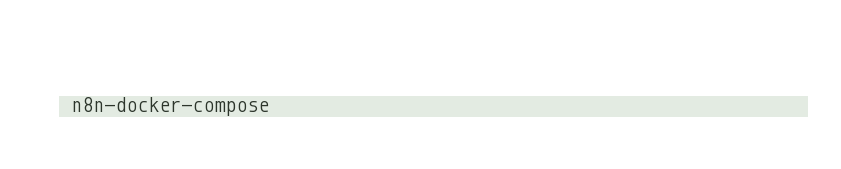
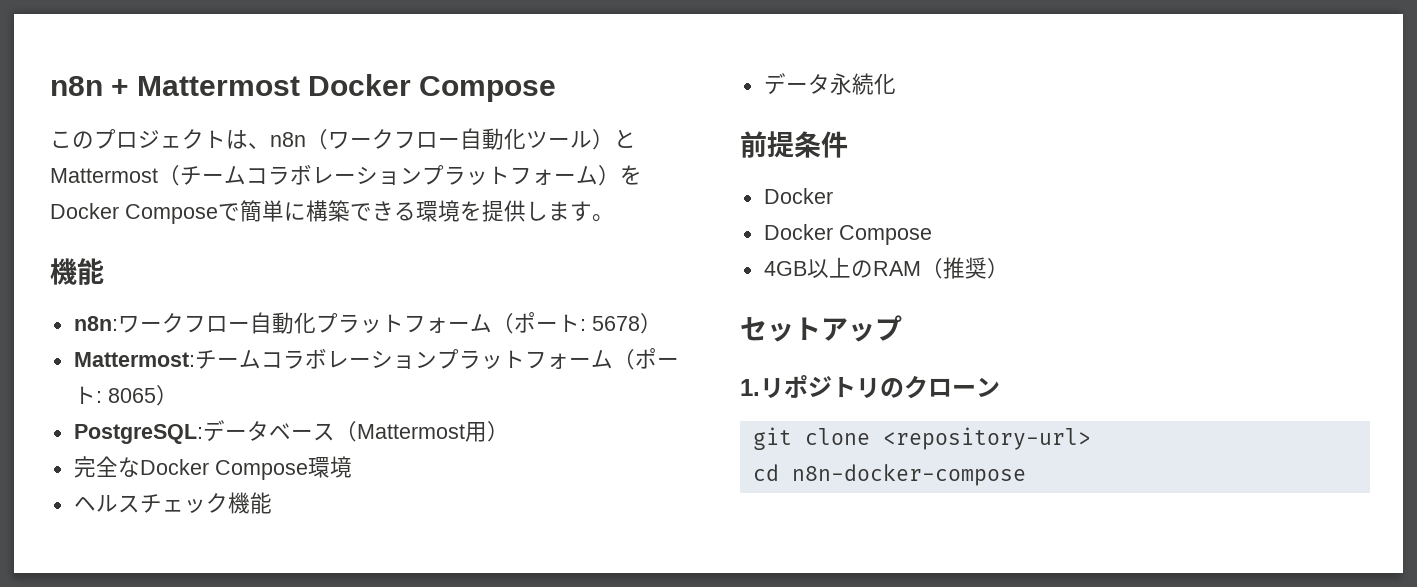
- n8n-docker-compose
+ n8n + Mattermost Docker Compose
+ このプロジェクトは、n8n（ワークフロー自動化ツール）とMattermost（チームコラボレーションプラットフォーム）をDocker Composeで簡単に構築できる環境を提供します。
+ 機能
+ n8n:ワークフロー自動化プラットフォーム（ポート: 5678）
+ Mattermost:チームコラボレーションプラットフォーム（ポート: 8065）
+ PostgreSQL:データベース（Mattermost用）
+ 完全なDocker Compose環境
+ ヘルスチェック機能
+ データ永続化
+ 前提条件
+ Docker
+ Docker Compose
+ 4GB以上のRAM（推奨）
+ セットアップ
+ 1.リポジトリのクローン
+ git clone <repository-url>
+ cd n8n-docker-compose

